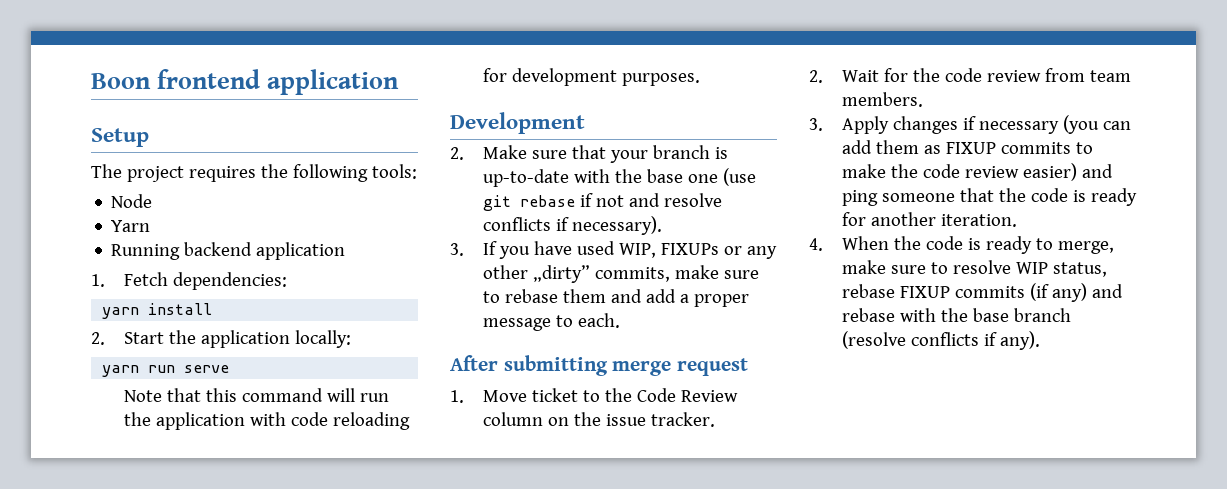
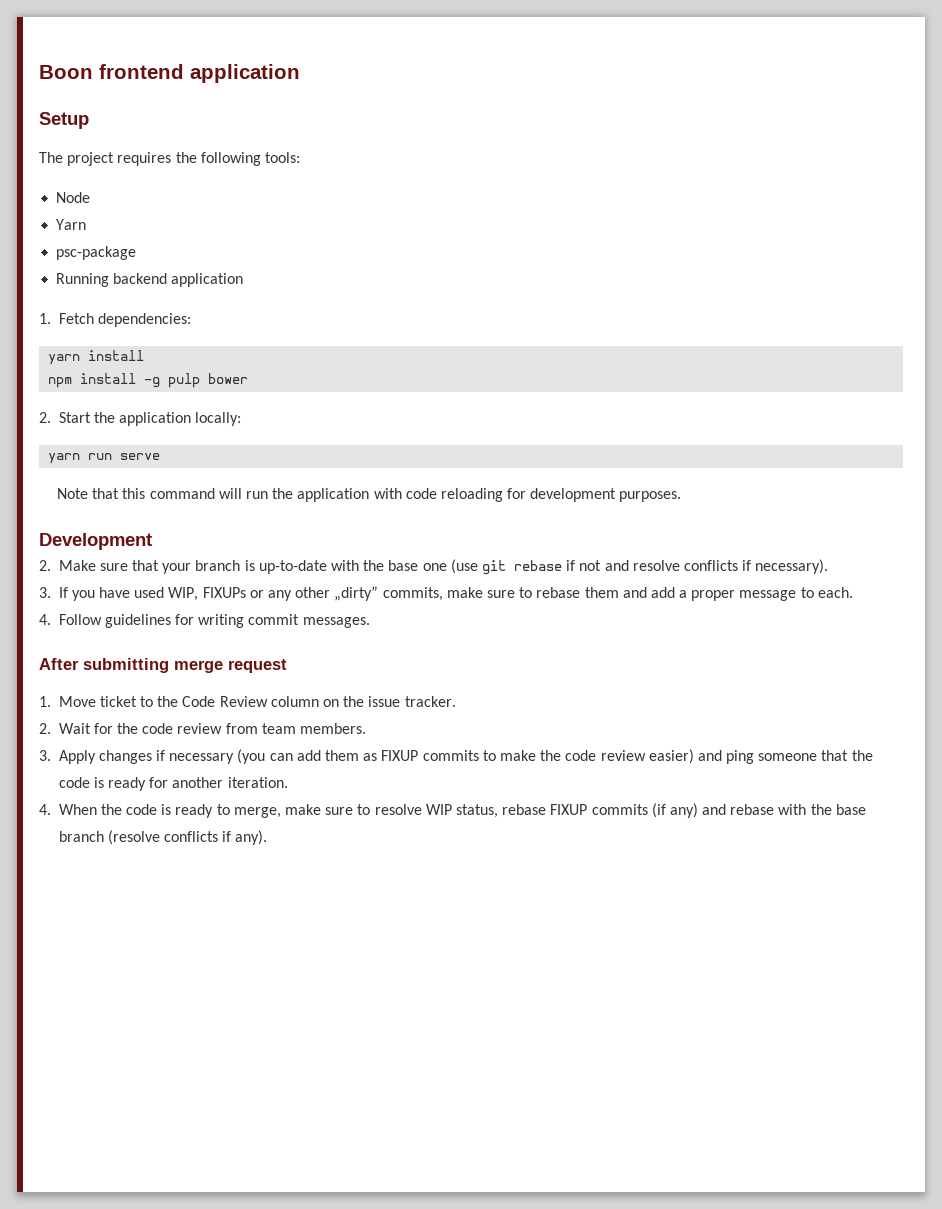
+ psc-package
+ npm install -g pulp bower
+ 4. Follow guidelines for writing commit messages.

